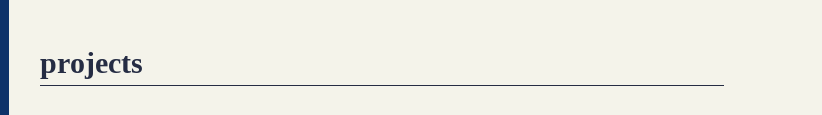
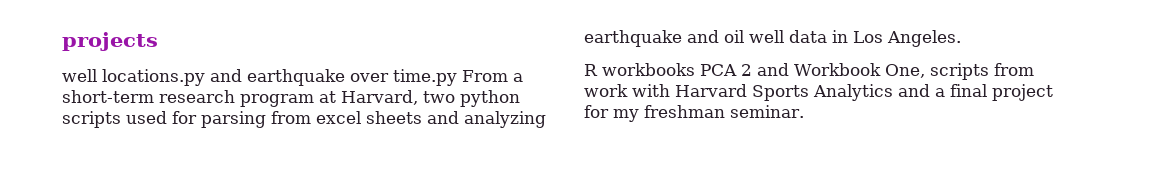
+ well locations.py and earthquake over time.py From a short-term research program at Harvard, two python scripts used for parsing from excel sheets and analyzing earthquake and oil well data in Los Angeles.
+ R workbooks PCA 2 and Workbook One, scripts from work with Harvard Sports Analytics and a final project for my freshman seminar.

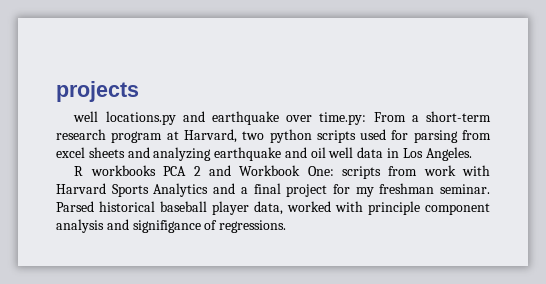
- well locations.py and earthquake over time.py From a short-term research program at Harvard, two python scripts used for parsing from excel sheets and analyzing earthquake and oil well data in Los Angeles.
+ well locations.py and earthquake over time.py: From a short-term research program at Harvard, two python scripts used for parsing from excel sheets and analyzing earthquake and oil well data in Los Angeles.
- R workbooks PCA 2 and Workbook One, scripts from work with Harvard Sports Analytics and a final project for my freshman seminar.
+ R workbooks PCA 2 and Workbook One: scripts from work with Harvard Sports Analytics and a final project for my freshman seminar.
+ Parsed historical baseball player data, worked with principle component analysis and signifigance of regressions.

